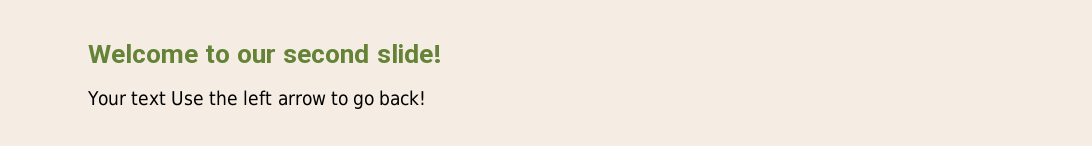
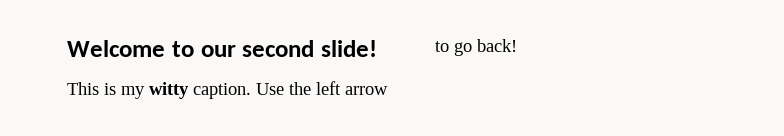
- Your text Use the left arrow to go back!
+ This is my witty caption. Use the left arrow to go back!

